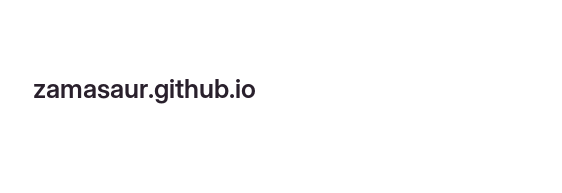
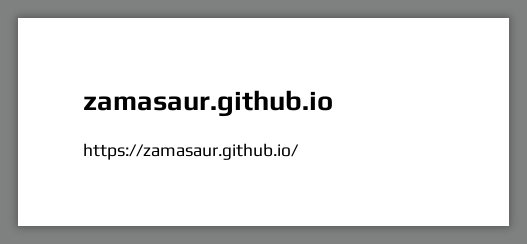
+ https://zamasaur.github.io/

